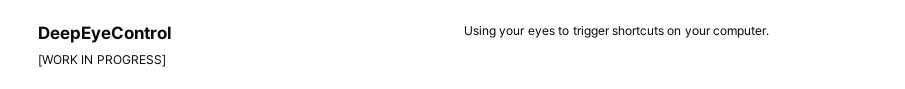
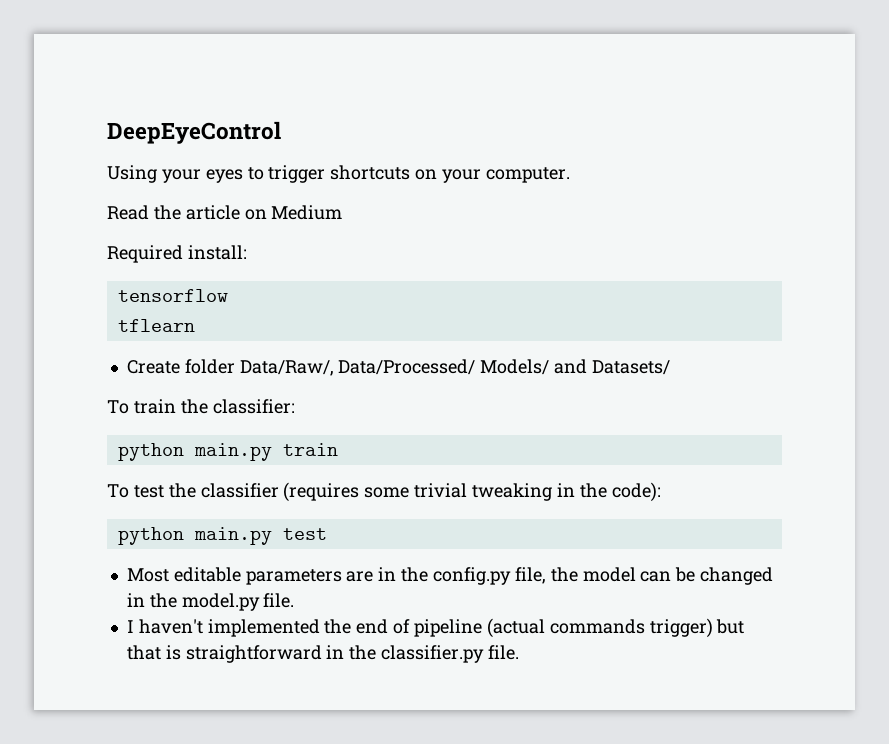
- [WORK IN PROGRESS]
+ Read the article on Medium
+ Required install:
+ tensorflow
+ tflearn
+ Create folder Data/Raw/, Data/Processed/ Models/ and Datasets/
+ To train the classifier:
+ python main.py train
+ To test the classifier (requires some trivial tweaking in the code):
+ python main.py test
+ Most editable parameters are in the config.py file, the model can be changed in the model.py file.
+ I haven't implemented the end of pipeline (actual commands trigger) but that is straightforward in the classifier.py file.

